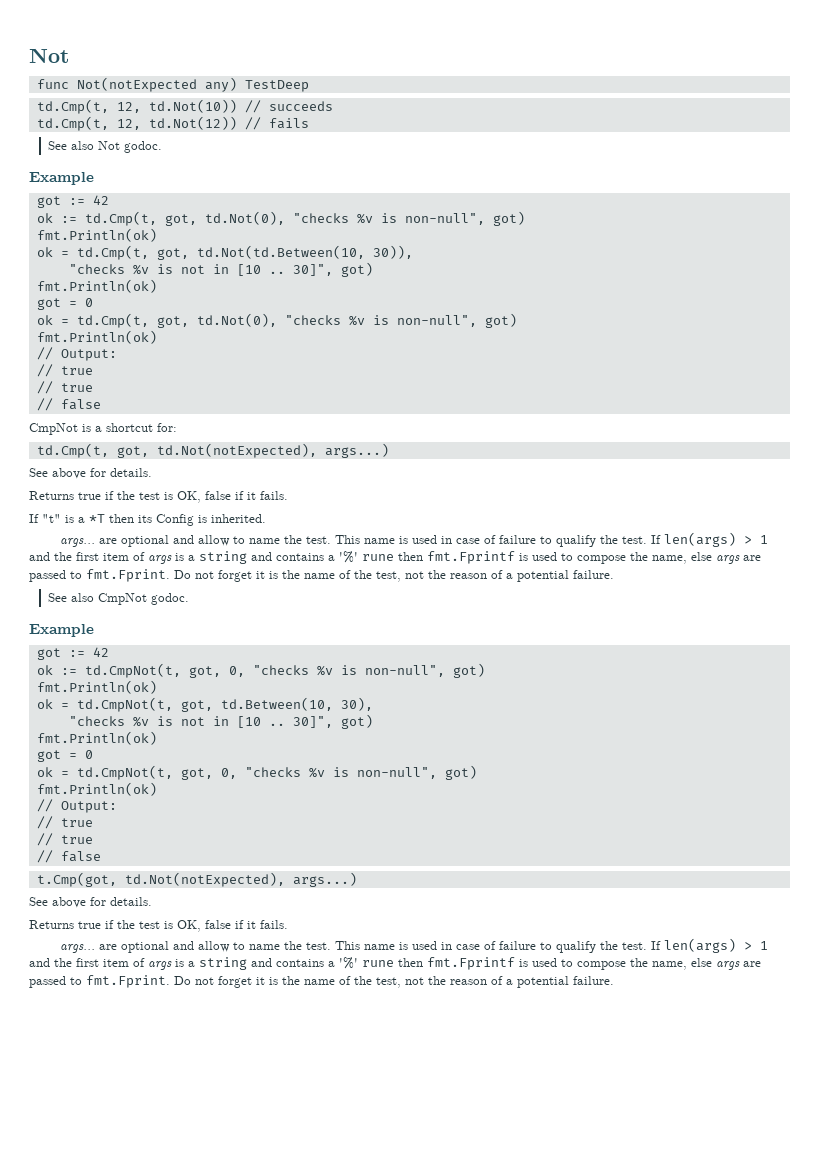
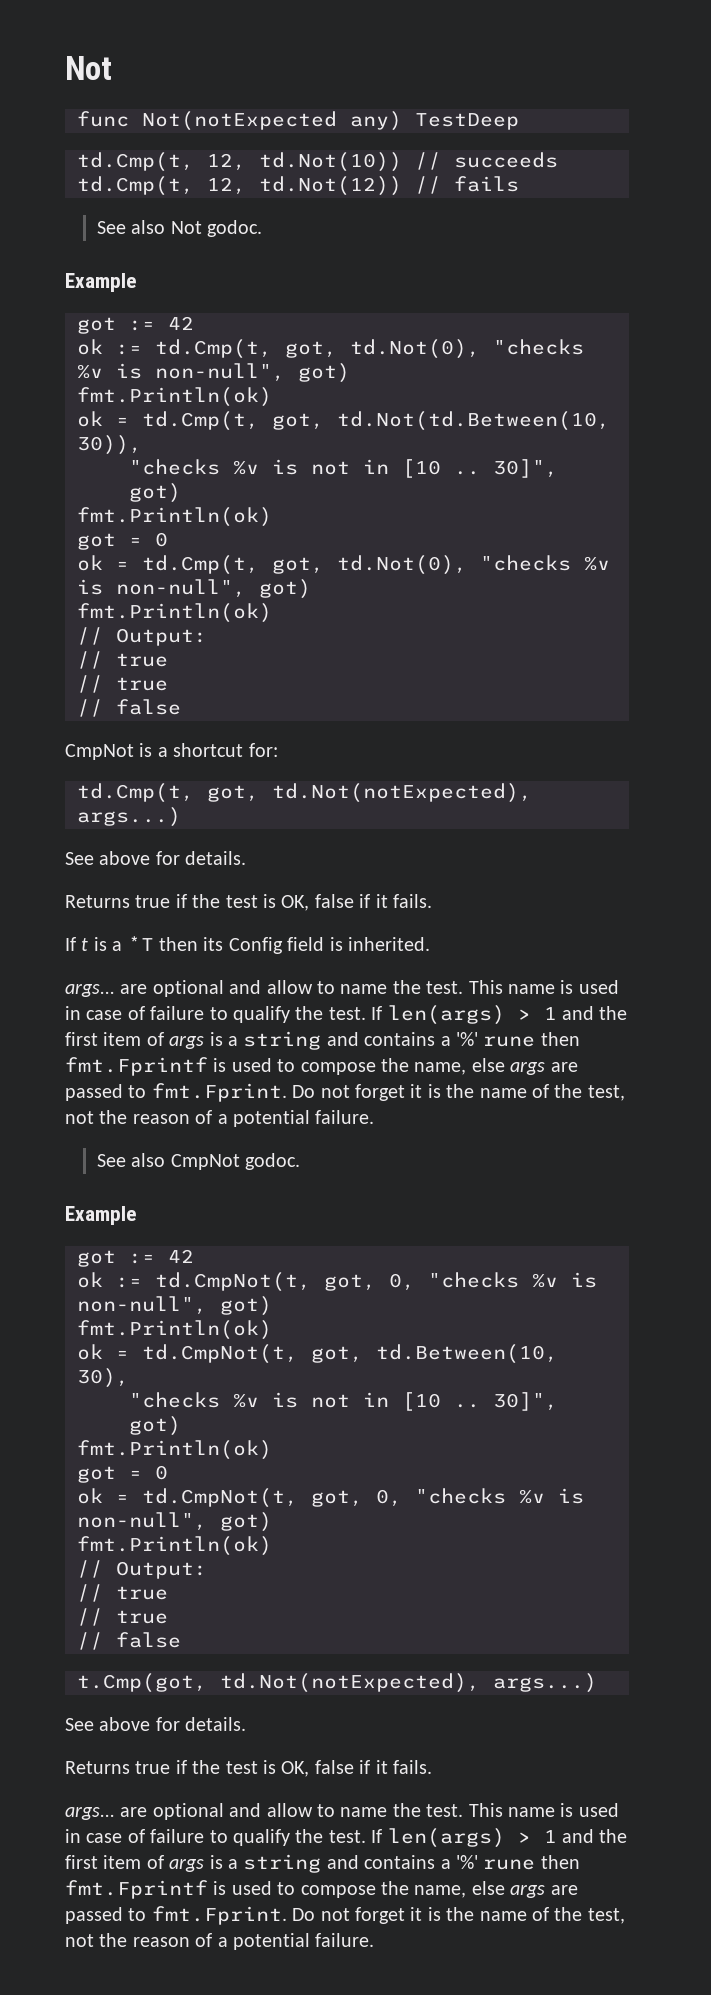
- If "t" is a *T then its Config is inherited.
+ If t is a *T then its Config field is inherited.

